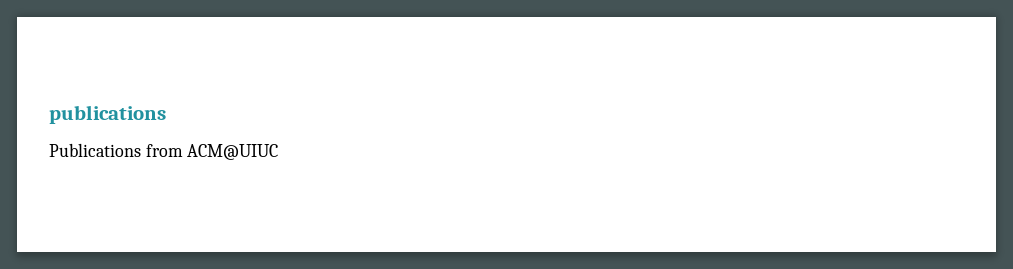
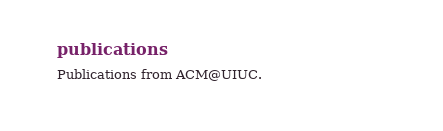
- Publications from ACM@UIUC
+ Publications from ACM@UIUC.

